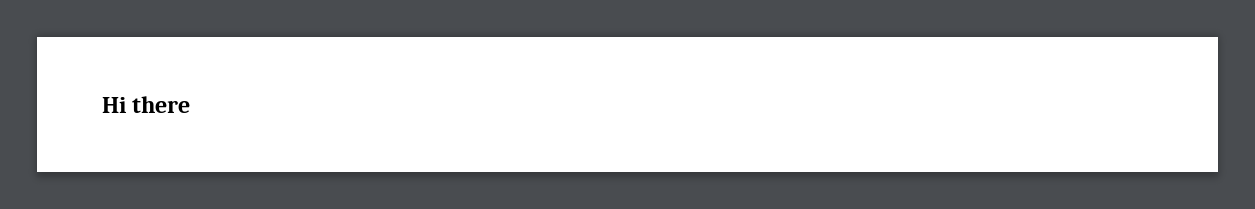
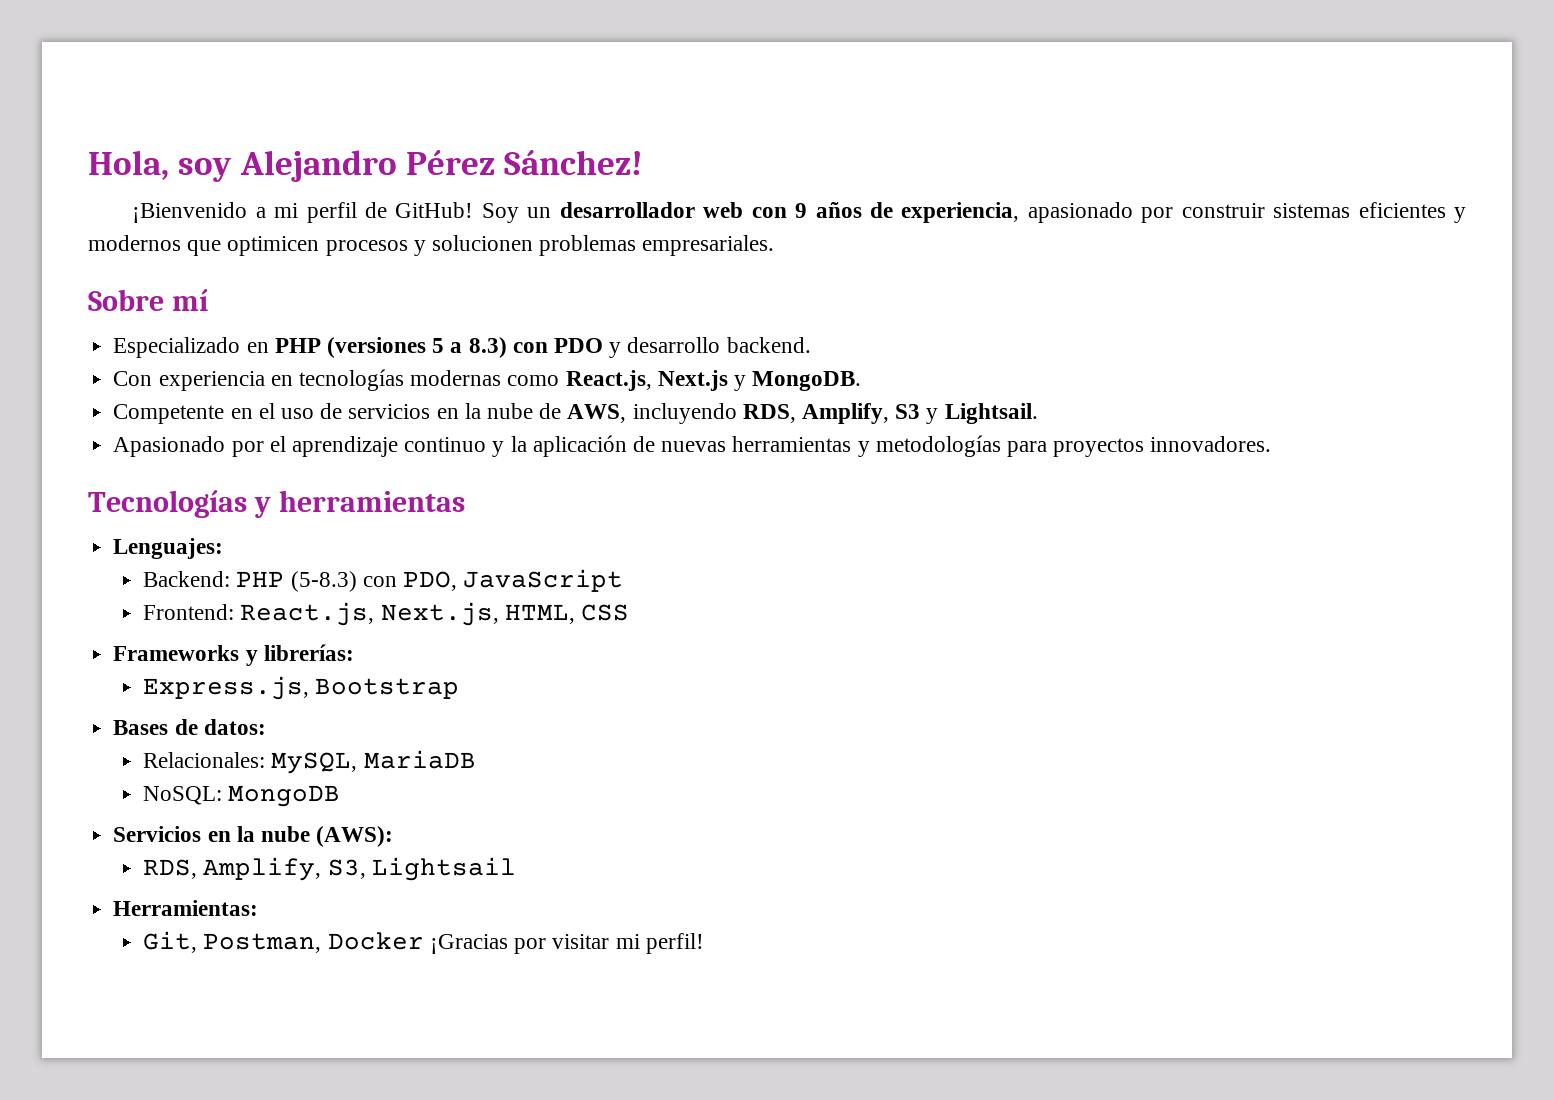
- Hi there
+ Hola, soy Alejandro Pérez Sánchez!
+ ¡Bienvenido a mi perfil de GitHub! Soy un desarrollador web con 9 años de experiencia, apasionado por construir sistemas eficientes y modernos que optimicen procesos y solucionen problemas empresariales.
+ Sobre mí
+ Especializado en PHP (versiones 5 a 8.3) con PDO y desarrollo backend.
+ Con experiencia en tecnologías modernas como React.js, Next.js y MongoDB.
+ Competente en el uso de servicios en la nube de AWS, incluyendo RDS, Amplify, S3 y Lightsail.
+ Apasionado por el aprendizaje continuo y la aplicación de nuevas herramientas y metodologías para proyectos innovadores.
+ Tecnologías y herramientas
+ Lenguajes:
+ Backend: PHP (5-8.3) con PDO, JavaScript
+ Frontend: React.js, Next.js, HTML, CSS
+ Frameworks y librerías:
+ Express.js, Bootstrap
+ Bases de datos:
+ Relacionales: MySQL, MariaDB
+ NoSQL: MongoDB
+ Servicios en la nube (AWS):
+ RDS, Amplify, S3, Lightsail
+ Herramientas:
+ Git, Postman, Docker ¡Gracias por visitar mi perfil!

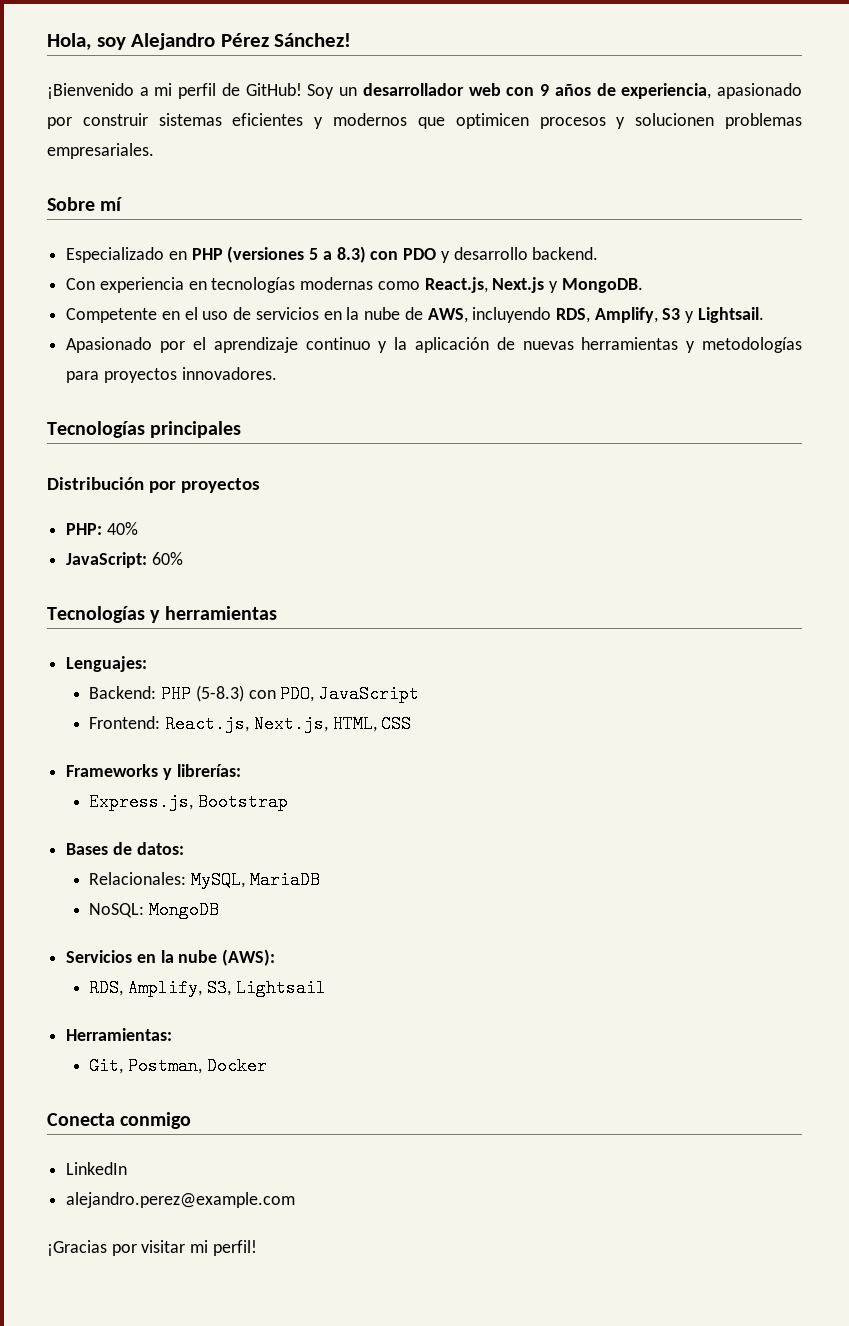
+ Tecnologías principales
+ Distribución por proyectos
+ PHP: 40%
+ JavaScript: 60%
- Git, Postman, Docker ¡Gracias por visitar mi perfil!
+ Git, Postman, Docker
+ Conecta conmigo
+ LinkedIn
+ alejandro.perez@example.com
+ ¡Gracias por visitar mi perfil!

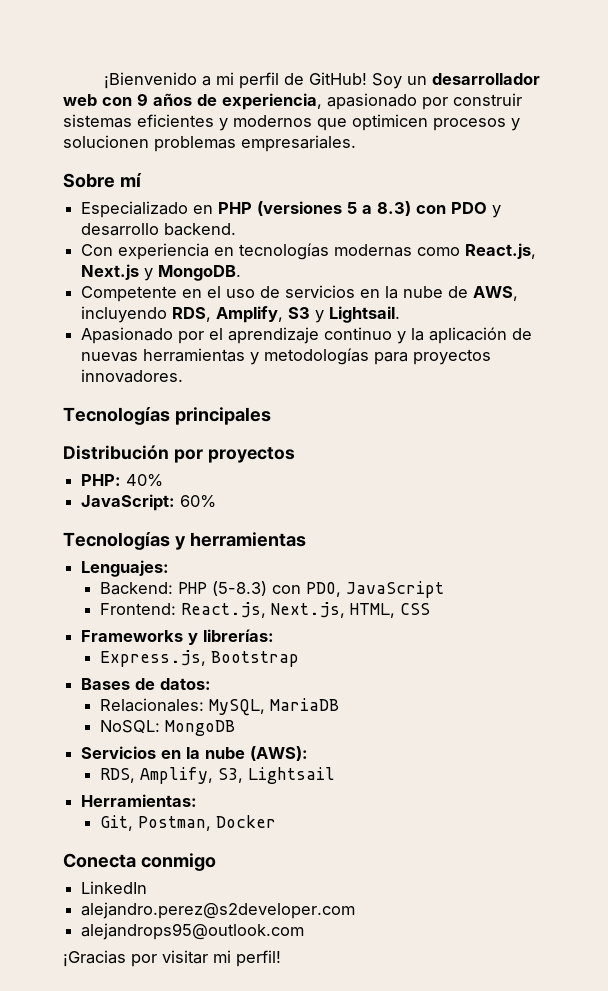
- Hola, soy Alejandro Pérez Sánchez!
- alejandro.perez@example.com
+ alejandro.perez@s2developer.com
+ alejandrops95@outlook.com

